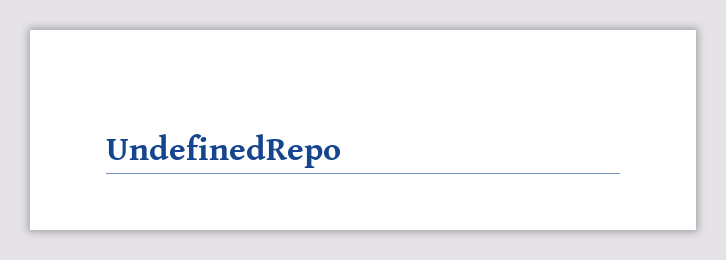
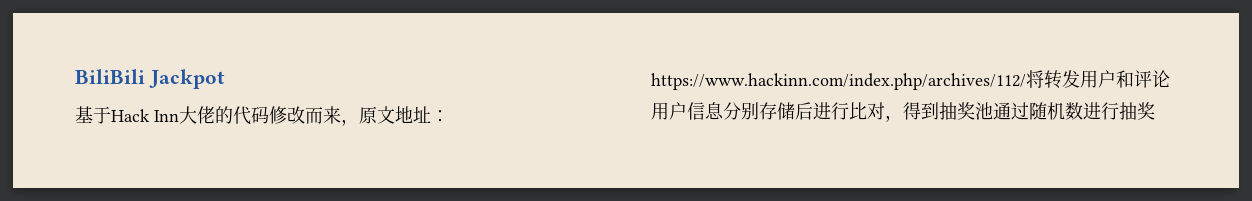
- UndefinedRepo
+ BiliBili Jackpot
+ 基于Hack Inn大佬的代码修改而来，原文地址：https://www.hackinn.com/index.php/archives/112/将转发用户和评论用户信息分别存储后进行比对，得到抽奖池通过随机数进行抽奖

